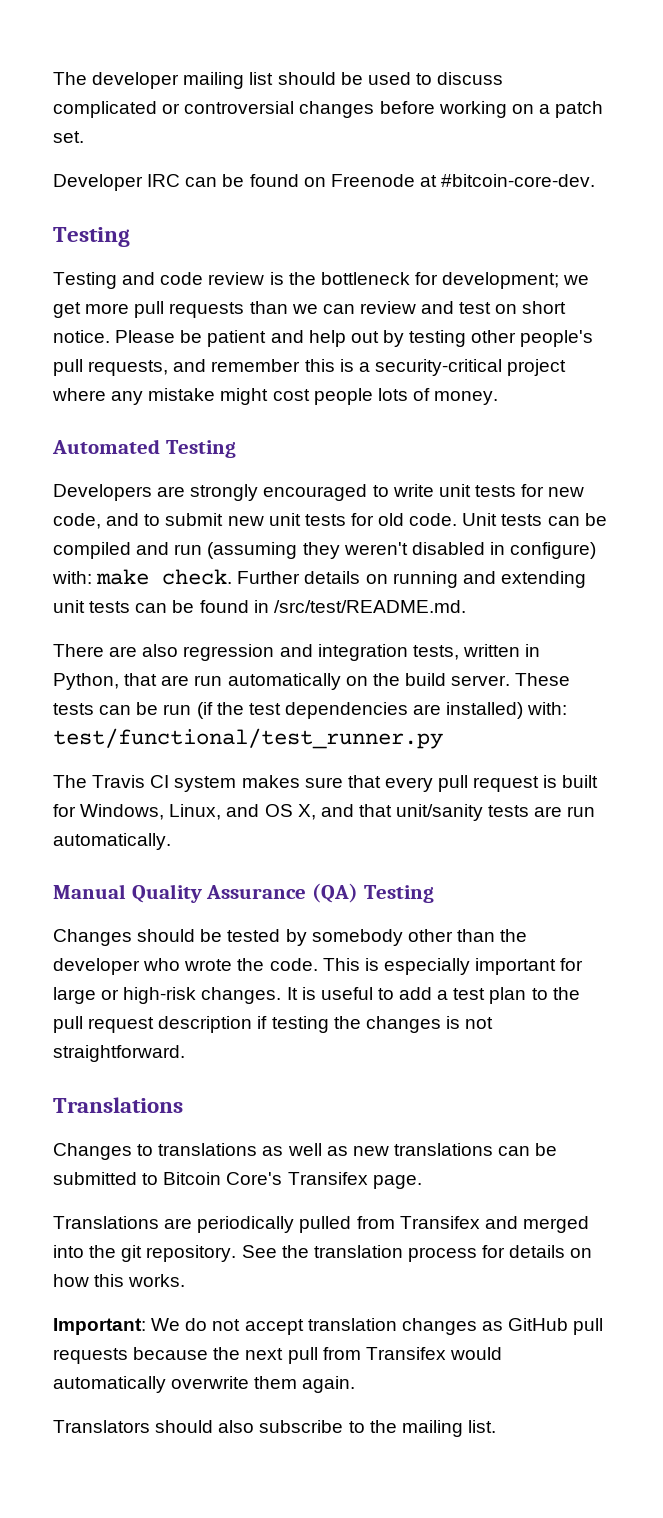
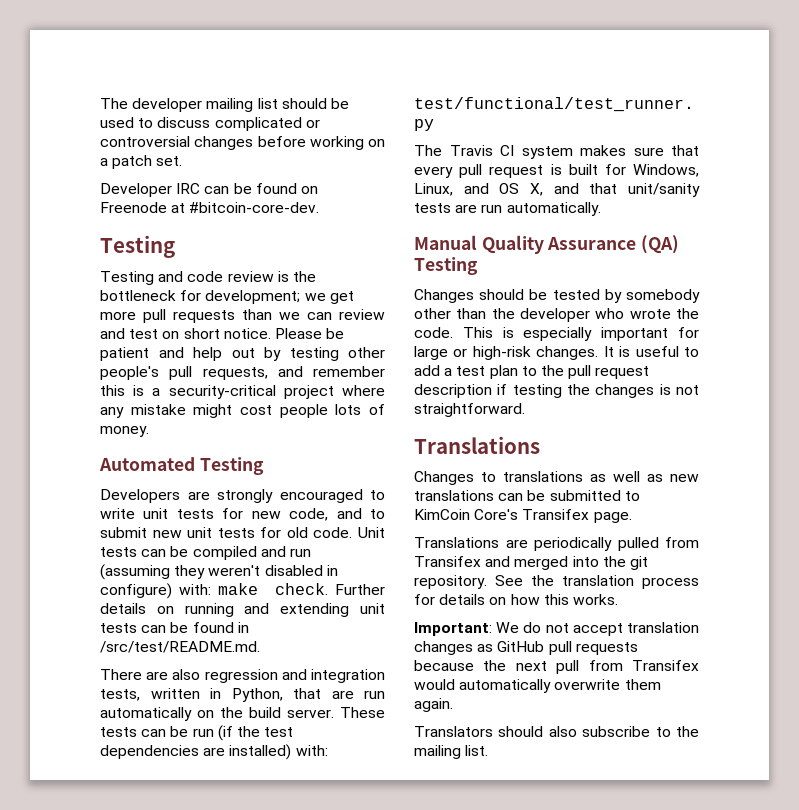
- Changes to translations as well as new translations can be submitted to Bitcoin Core's Transifex page.
+ Changes to translations as well as new translations can be submitted to KimCoin Core's Transifex page.

